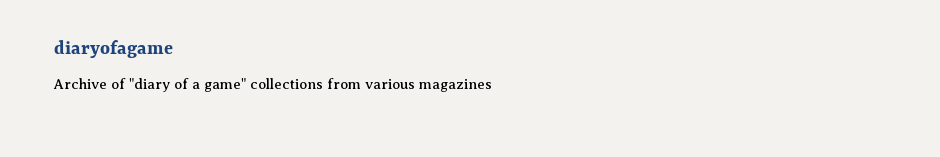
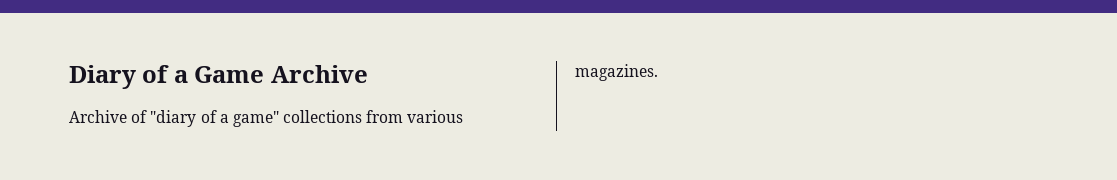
- diaryofagame
+ Diary of a Game Archive
- Archive of "diary of a game" collections from various magazines
+ Archive of "diary of a game" collections from various magazines.

